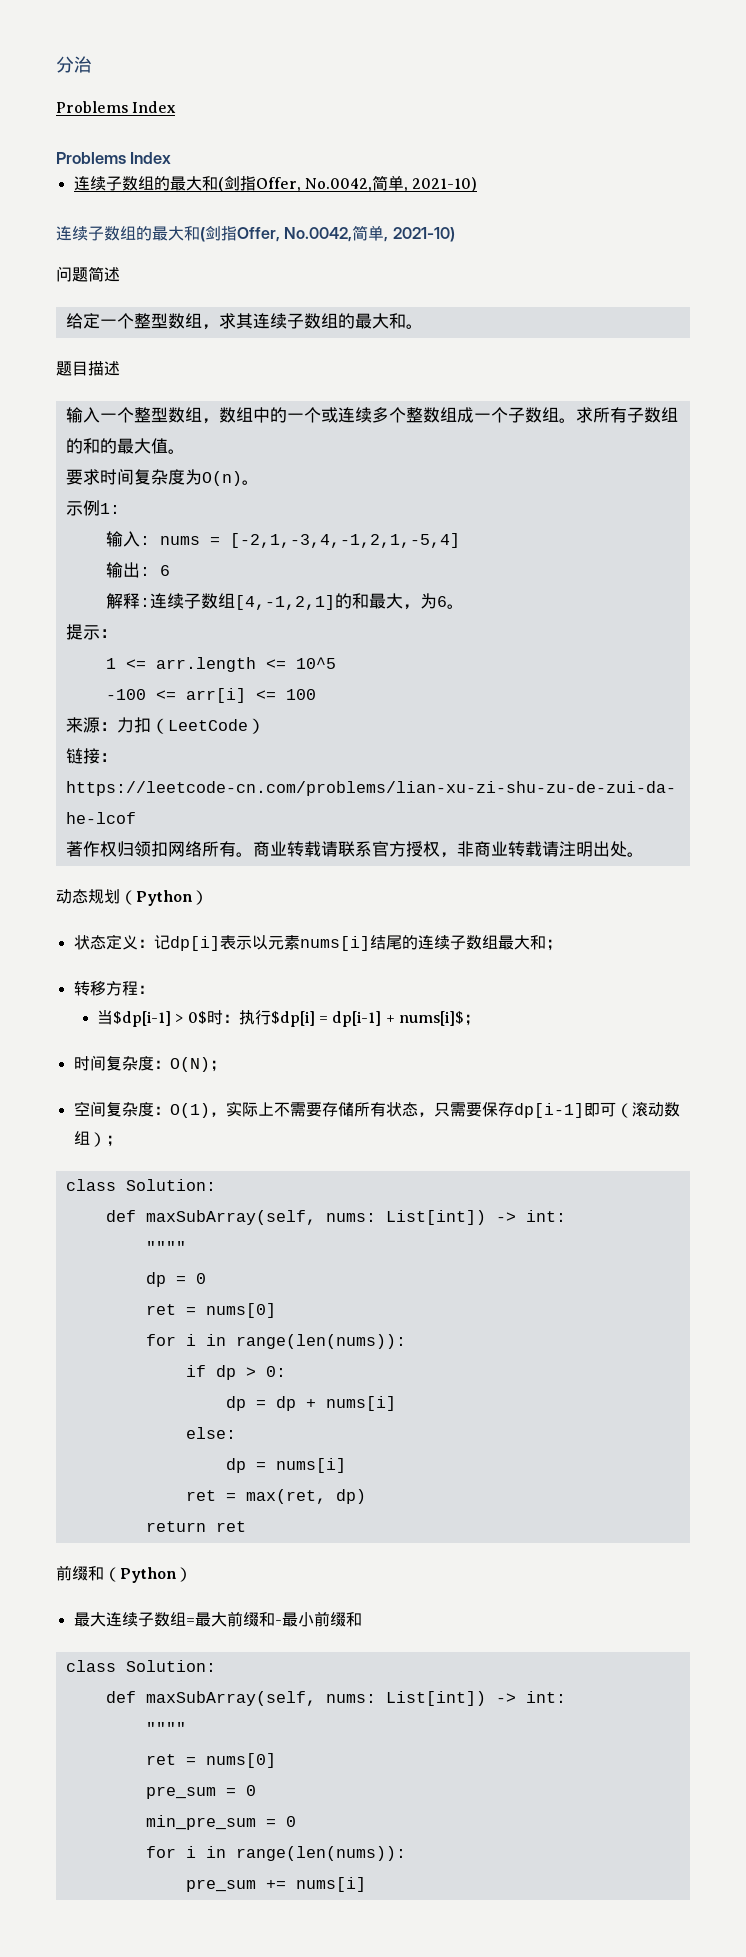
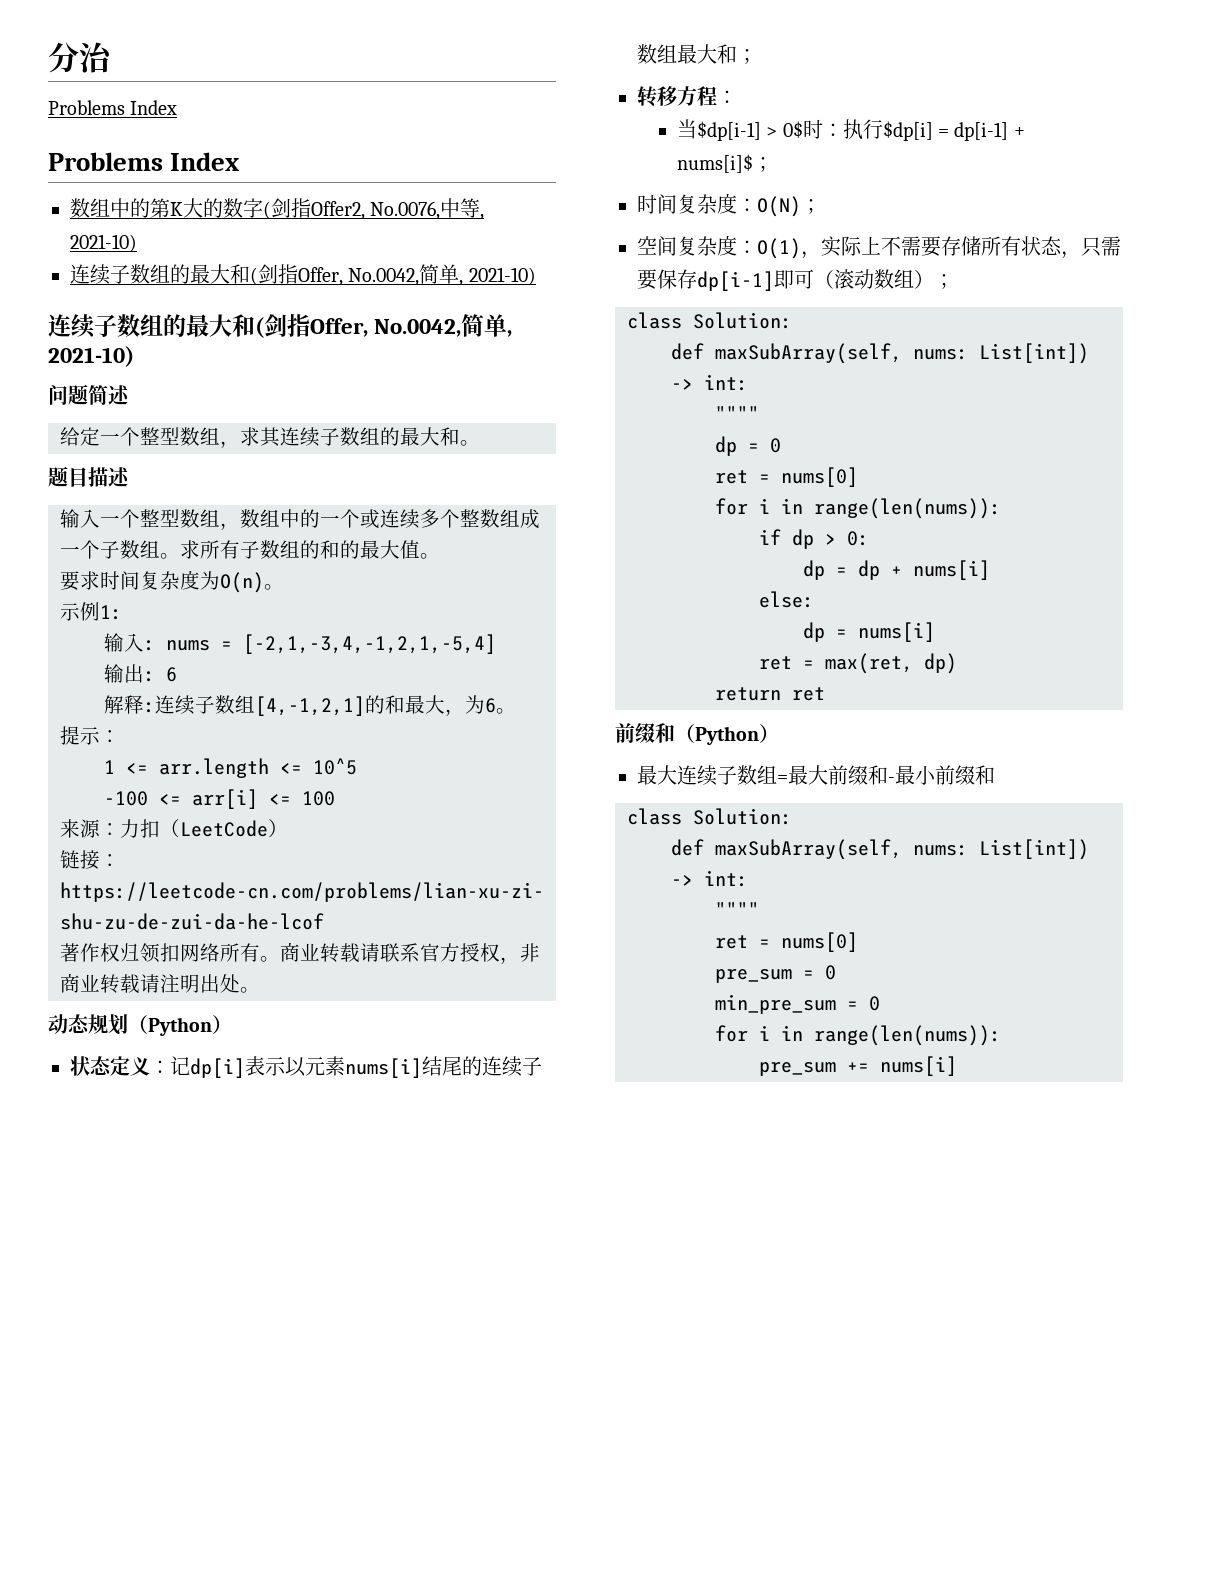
+ 数组中的第K大的数字(剑指Offer2, No.0076,中等, 2021-10)

